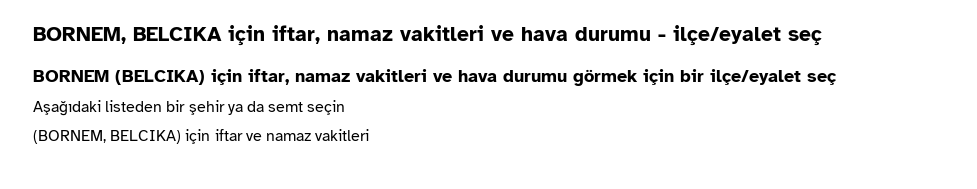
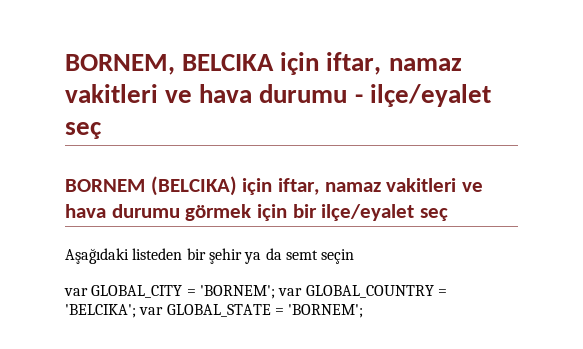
- (BORNEM, BELCIKA) için iftar ve namaz vakitleri
+ var GLOBAL_CITY = 'BORNEM'; var GLOBAL_COUNTRY = 'BELCIKA'; var GLOBAL_STATE = 'BORNEM';

